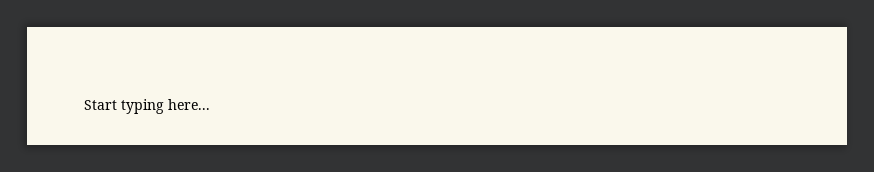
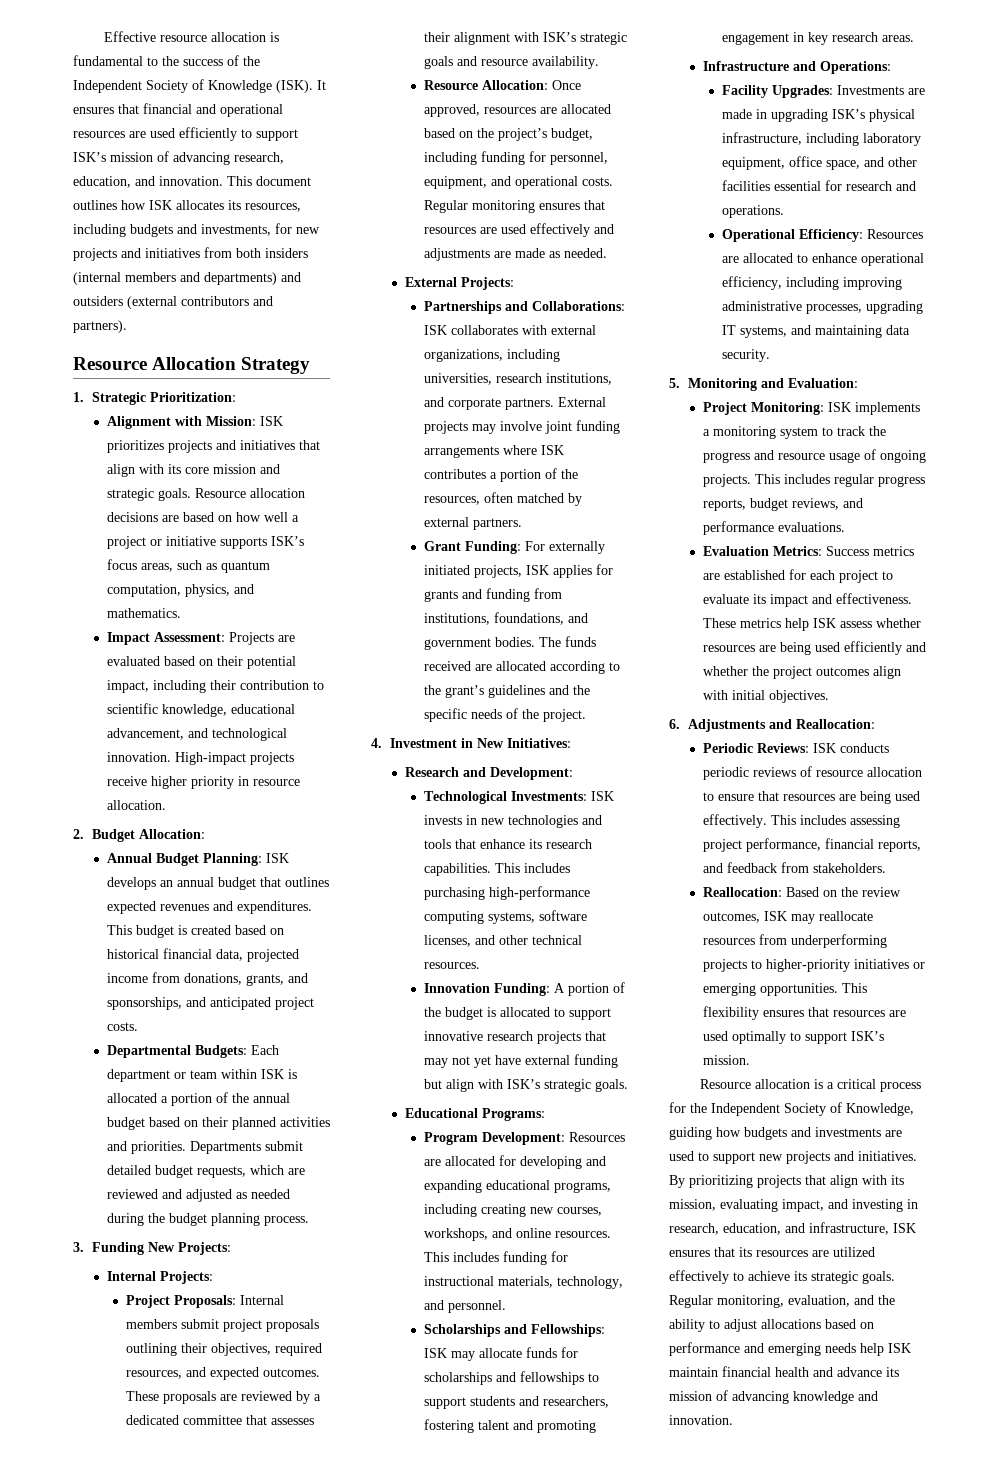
- Start typing here...
+ Effective resource allocation is fundamental to the success of the Independent Society of Knowledge (ISK). It ensures that financial and operational resources are used efficiently to support ISK’s mission of advancing research, education, and innovation. This document outlines how ISK allocates its resources, including budgets and investments, for new projects and initiatives from both insiders (internal members and departments) and outsiders (external contributors and partners).
+ Resource Allocation Strategy
+ 1. Strategic Prioritization:
+ Alignment with Mission: ISK prioritizes projects and initiatives that align with its core mission and strategic goals. Resource allocation decisions are based on how well a project or initiative supports ISK’s focus areas, such as quantum computation, physics, and mathematics.
+ Impact Assessment: Projects are evaluated based on their potential impact, including their contribution to scientific knowledge, educational advancement, and technological innovation. High-impact projects receive higher priority in resource allocation.
+ 2. Budget Allocation:
+ Annual Budget Planning: ISK develops an annual budget that outlines expected revenues and expenditures. This budget is created based on historical financial data, projected income from donations, grants, and sponsorships, and anticipated project costs.
+ Departmental Budgets: Each department or team within ISK is allocated a portion of the annual budget based on their planned activities and priorities. Departments submit detailed budget requests, which are reviewed and adjusted as needed during the budget planning process.
+ 3. Funding New Projects:
+ Internal Projects:
+ Project Proposals: Internal members submit project proposals outlining their objectives, required resources, and expected outcomes. These proposals are reviewed by a dedicated committee that assesses their alignment with ISK’s strategic goals and resource availability.
+ Resource Allocation: Once approved, resources are allocated based on the project’s budget, including funding for personnel, equipment, and operational costs. Regular monitoring ensures that resources are used effectively and adjustments are made as needed.
+ External Projects:
+ Partnerships and Collaborations: ISK collaborates with external organizations, including universities, research institutions, and corporate partners. External projects may involve joint funding arrangements where ISK contributes a portion of the resources, often matched by external partners.
+ Grant Funding: For externally initiated projects, ISK applies for grants and funding from institutions, foundations, and government bodies. The funds received are allocated according to the grant’s guidelines and the specific needs of the project.
+ 4. Investment in New Initiatives:
+ Research and Development:
+ Technological Investments: ISK invests in new technologies and tools that enhance its research capabilities. This includes purchasing high-performance computing systems, software licenses, and other technical resources.
+ Innovation Funding: A portion of the budget is allocated to support innovative research projects that may not yet have external funding but align with ISK’s strategic goals.
+ Educational Programs:
+ Program Development: Resources are allocated for developing and expanding educational programs, including creating new courses, workshops, and online resources. This includes funding for instructional materials, technology, and personnel.
+ Scholarships and Fellowships: ISK may allocate funds for scholarships and fellowships to support students and researchers, fostering talent and promoting engagement in key research areas.
+ Infrastructure and Operations:
+ Facility Upgrades: Investments are made in upgrading ISK’s physical infrastructure, including laboratory equipment, office space, and other facilities essential for research and operations.
+ Operational Efficiency: Resources are allocated to enhance operational efficiency, including improving administrative processes, upgrading IT systems, and maintaining data security.
+ 5. Monitoring and Evaluation:
+ Project Monitoring: ISK implements a monitoring system to track the progress and resource usage of ongoing projects. This includes regular progress reports, budget reviews, and performance evaluations.
+ Evaluation Metrics: Success metrics are established for each project to evaluate its impact and effectiveness. These metrics help ISK assess whether resources are being used efficiently and whether the project outcomes align with initial objectives.
+ 6. Adjustments and Reallocation:
+ Periodic Reviews: ISK conducts periodic reviews of resource allocation to ensure that resources are being used effectively. This includes assessing project performance, financial reports, and feedback from stakeholders.
+ Reallocation: Based on the review outcomes, ISK may reallocate resources from underperforming projects to higher-priority initiatives or emerging opportunities. This flexibility ensures that resources are used optimally to support ISK’s mission.
+ Resource allocation is a critical process for the Independent Society of Knowledge, guiding how budgets and investments are used to support new projects and initiatives. By prioritizing projects that align with its mission, evaluating impact, and investing in research, education, and infrastructure, ISK ensures that its resources are utilized effectively to achieve its strategic goals. Regular monitoring, evaluation, and the ability to adjust allocations based on performance and emerging needs help ISK maintain financial health and advance its mission of advancing knowledge and innovation.

